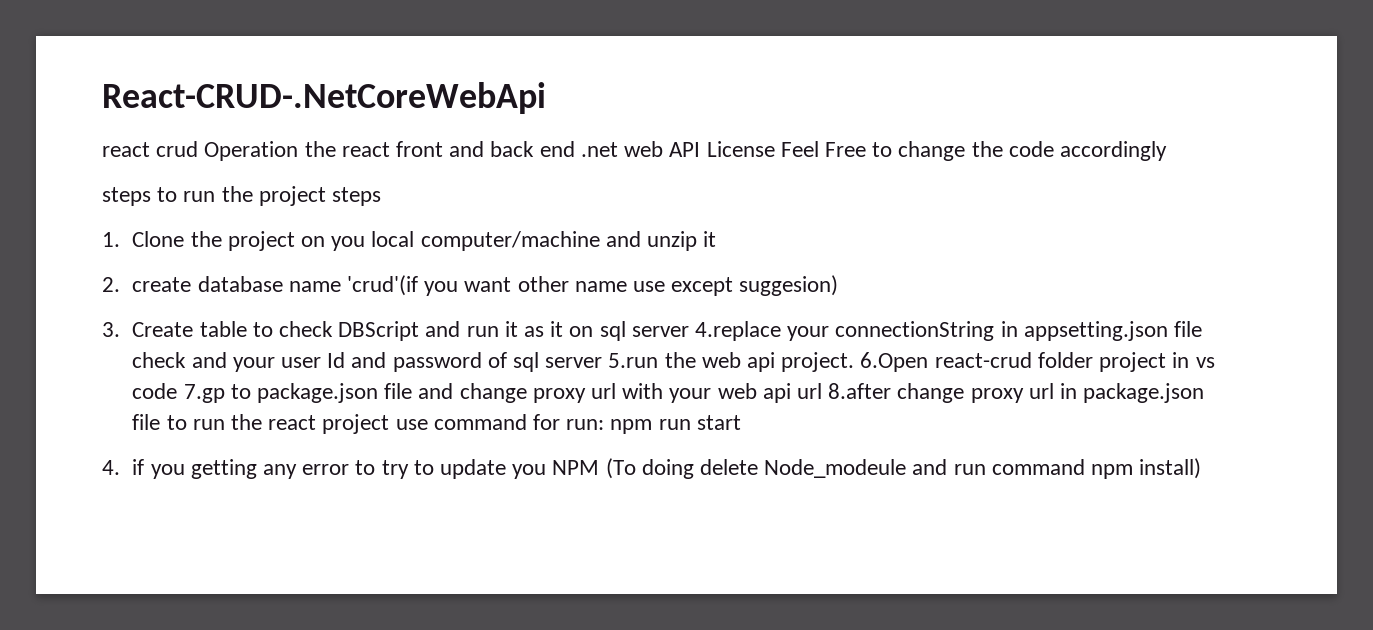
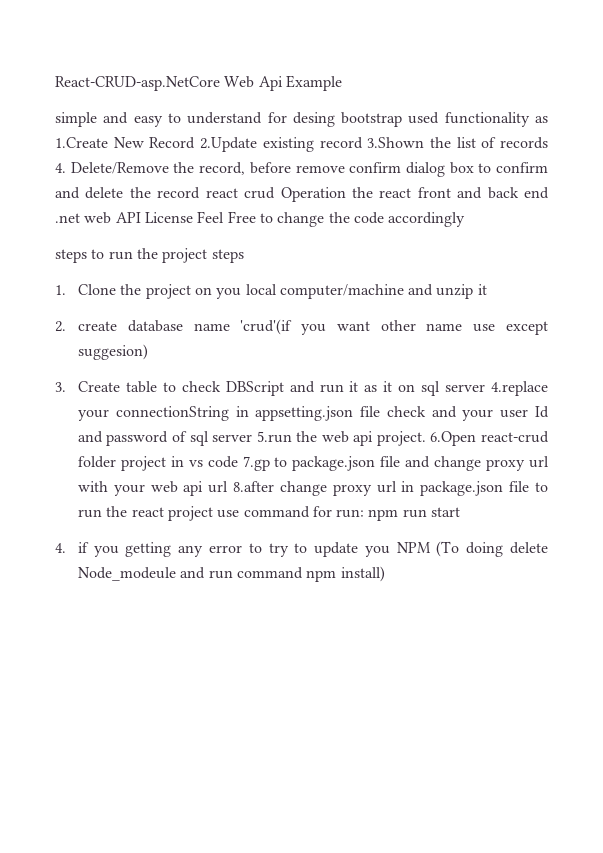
- React-CRUD-.NetCoreWebApi
- react crud Operation the react front and back end .net web API License Feel Free to change the code accordingly
+ React-CRUD-asp.NetCore Web Api Example
+ simple and easy to understand for desing bootstrap used functionality as 1.Create New Record 2.Update existing record 3.Shown the list of records 4. Delete/Remove the record, before remove confirm dialog box to confirm and delete the record react crud Operation the react front and back end .net web API License Feel Free to change the code accordingly

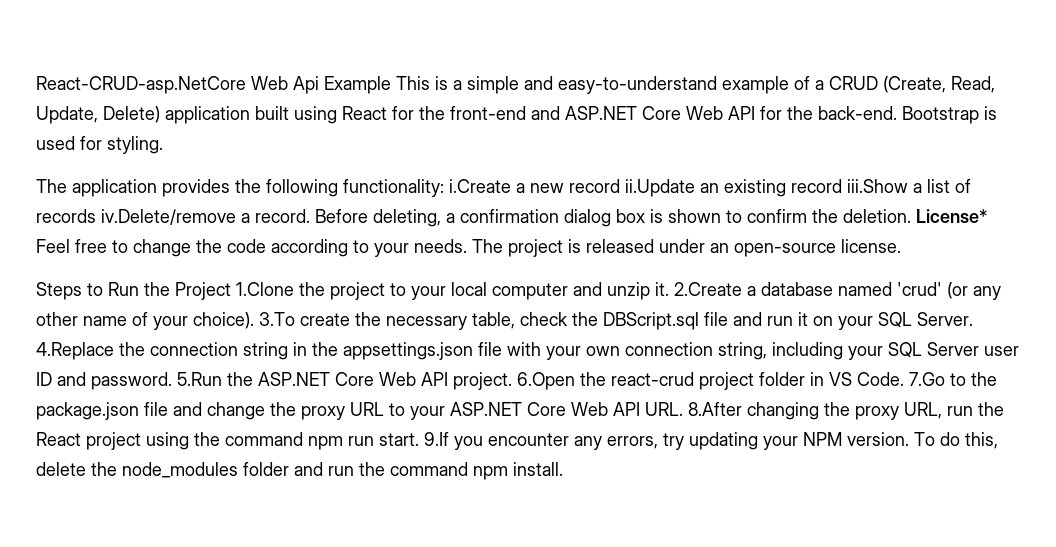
- React-CRUD-asp.NetCore Web Api Example
- simple and easy to understand for desing bootstrap used functionality as 1.Create New Record 2.Update existing record 3.Shown the list of records 4. Delete/Remove the record, before remove confirm dialog box to confirm and delete the record react crud Operation the react front and back end .net web API License Feel Free to change the code accordingly
- steps to run the project steps
- 1. Clone the project on you local computer/machine and unzip it
- 2. create database name 'crud'(if you want other name use except suggesion)
- 3. Create table to check DBScript and run it as it on sql server 4.replace your connectionString in appsetting.json file check and your user Id and password of sql server 5.run the web api project. 6.Open react-crud folder project in vs code 7.gp to package.json file and change proxy url with your web api url 8.after change proxy url in package.json file to run the react project use command for run: npm run start
- 4. if you getting any error to try to update you NPM (To doing delete Node_modeule and run command npm install)
+ React-CRUD-asp.NetCore Web Api Example This is a simple and easy-to-understand example of a CRUD (Create, Read, Update, Delete) application built using React for the front-end and ASP.NET Core Web API for the back-end. Bootstrap is used for styling.
+ The application provides the following functionality: i.Create a new record ii.Update an existing record iii.Show a list of records iv.Delete/remove a record. Before deleting, a confirmation dialog box is shown to confirm the deletion. License* Feel free to change the code according to your needs. The project is released under an open-source license.
+ Steps to Run the Project 1.Clone the project to your local computer and unzip it. 2.Create a database named 'crud' (or any other name of your choice). 3.To create the necessary table, check the DBScript.sql file and run it on your SQL Server. 4.Replace the connection string in the appsettings.json file with your own connection string, including your SQL Server user ID and password. 5.Run the ASP.NET Core Web API project. 6.Open the react-crud project folder in VS Code. 7.Go to the package.json file and change the proxy URL to your ASP.NET Core Web API URL. 8.After changing the proxy URL, run the React project using the command npm run start. 9.If you encounter any errors, try updating your NPM version. To do this, delete the node_modules folder and run the command npm install.

